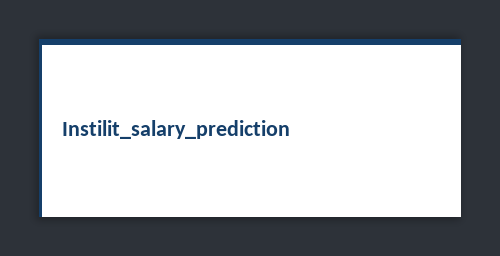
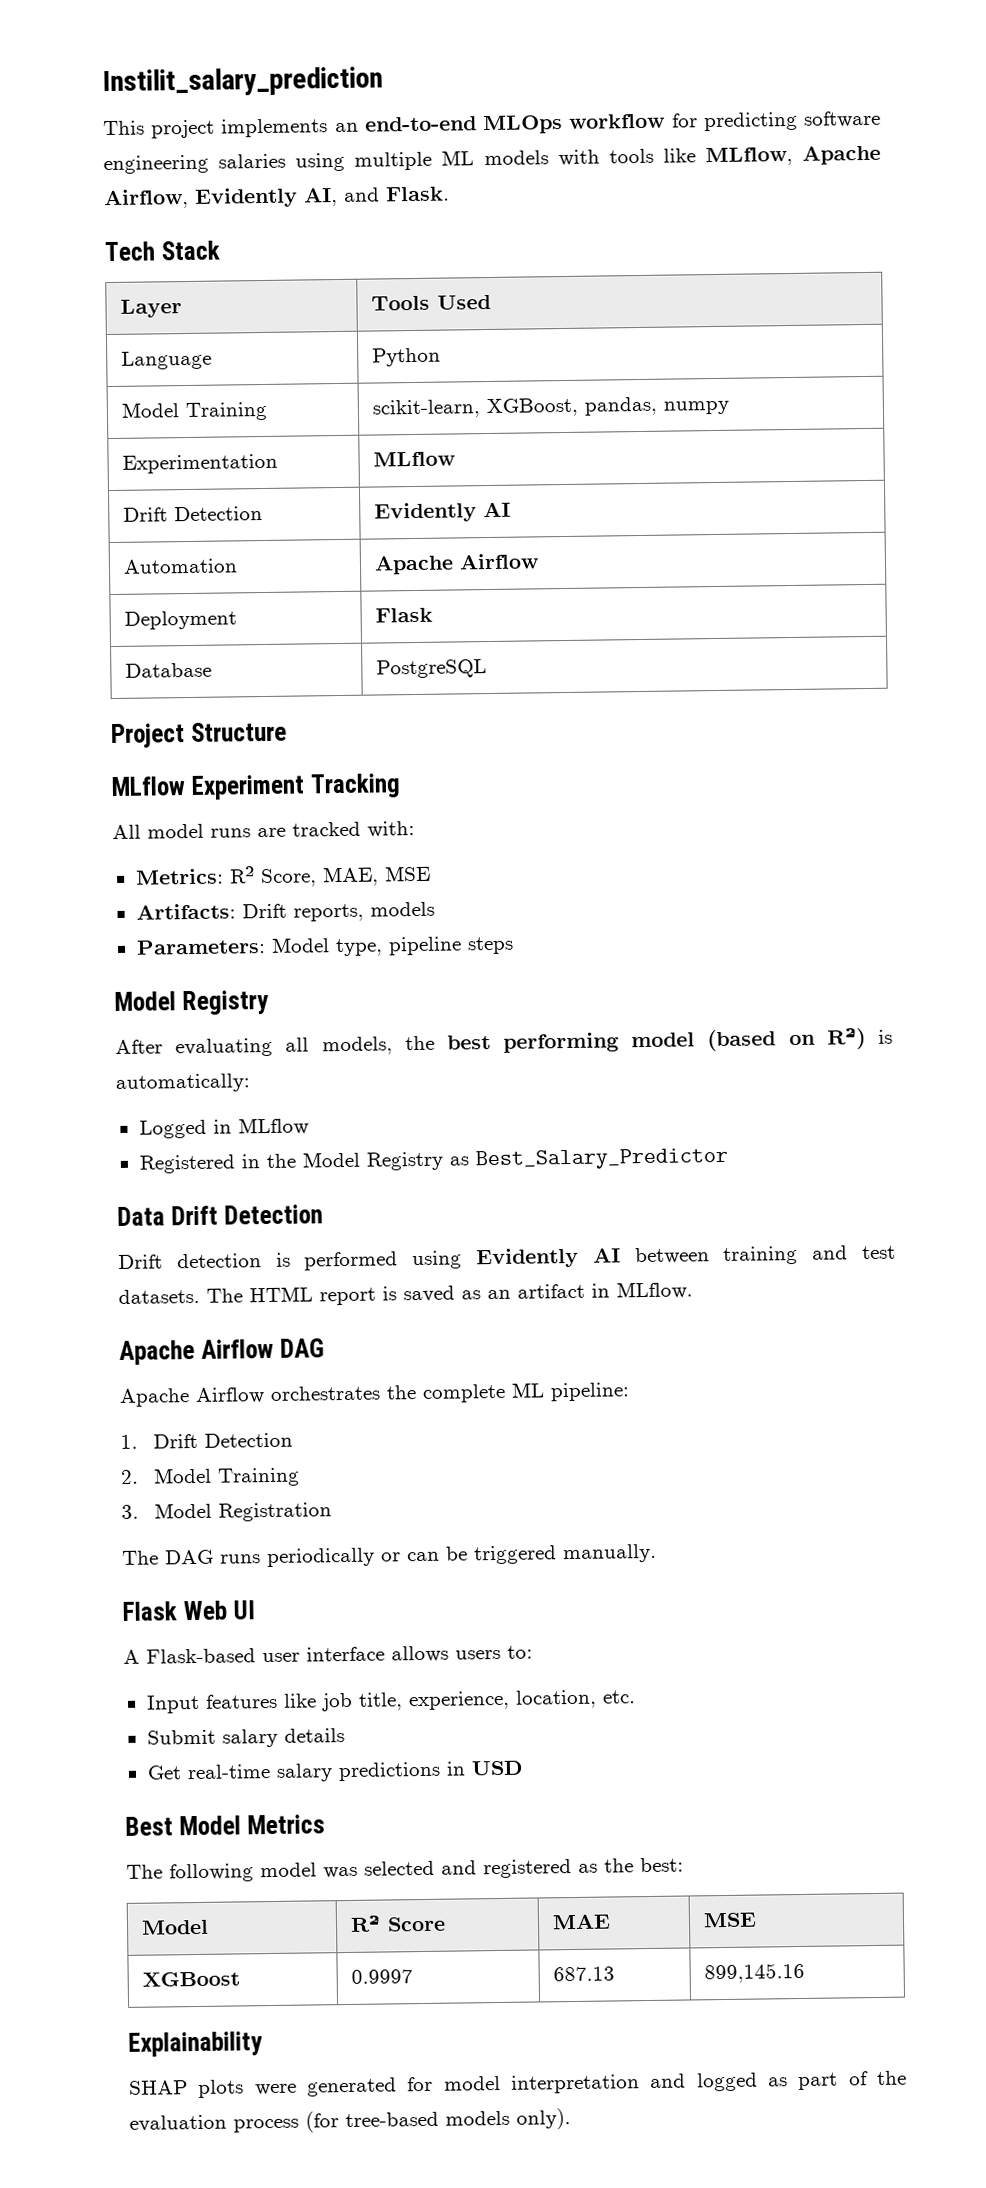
+ This project implements an end-to-end MLOps workflow for predicting software engineering salaries using multiple ML models with tools like MLflow, Apache Airflow, Evidently AI, and Flask.
+ Tech Stack
+ Layer | Tools Used
+ Language | Python
+ Model Training | scikit-learn, XGBoost, pandas, numpy
+ Experimentation | MLflow
+ Drift Detection | Evidently AI
+ Automation | Apache Airflow
+ Deployment | Flask
+ Database | PostgreSQL
+ Project Structure
+ MLflow Experiment Tracking
+ All model runs are tracked with:
+ Metrics: R² Score, MAE, MSE
+ Artifacts: Drift reports, models
+ Parameters: Model type, pipeline steps
+ Model Registry
+ After evaluating all models, the best performing model (based on R²) is automatically:
+ Logged in MLflow
+ Registered in the Model Registry as Best_Salary_Predictor
+ Data Drift Detection
+ Drift detection is performed using Evidently AI between training and test datasets. The HTML report is saved as an artifact in MLflow.
+ Apache Airflow DAG
+ Apache Airflow orchestrates the complete ML pipeline:
+ 1. Drift Detection
+ 2. Model Training
+ 3. Model Registration
+ The DAG runs periodically or can be triggered manually.
+ Flask Web UI
+ A Flask-based user interface allows users to:
+ Input features like job title, experience, location, etc.
+ Submit salary details
+ Get real-time salary predictions in USD
+ Best Model Metrics
+ The following model was selected and registered as the best:
+ Model | R² Score | MAE | MSE
+ XGBoost | 0.9997 | 687.13 | 899,145.16
+ Explainability
+ SHAP plots were generated for model interpretation and logged as part of the evaluation process (for tree-based models only).

